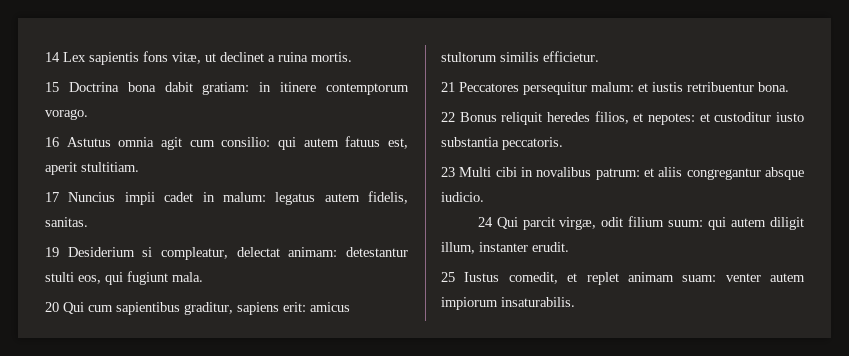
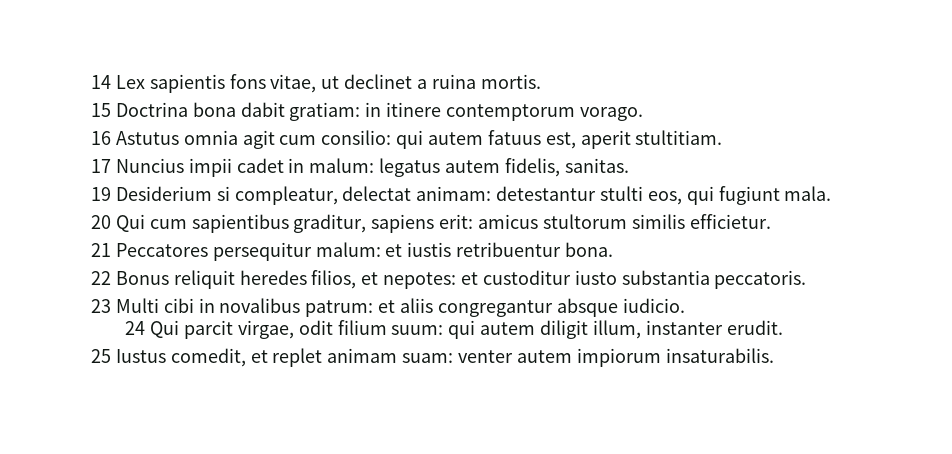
- 14 Lex sapientis fons vitæ, ut declinet a ruina mortis.
+ 14 Lex sapientis fons vitae, ut declinet a ruina mortis.
- 24 Qui parcit virgæ, odit filium suum: qui autem diligit illum, instanter erudit.
+ 24 Qui parcit virgae, odit filium suum: qui autem diligit illum, instanter erudit.

